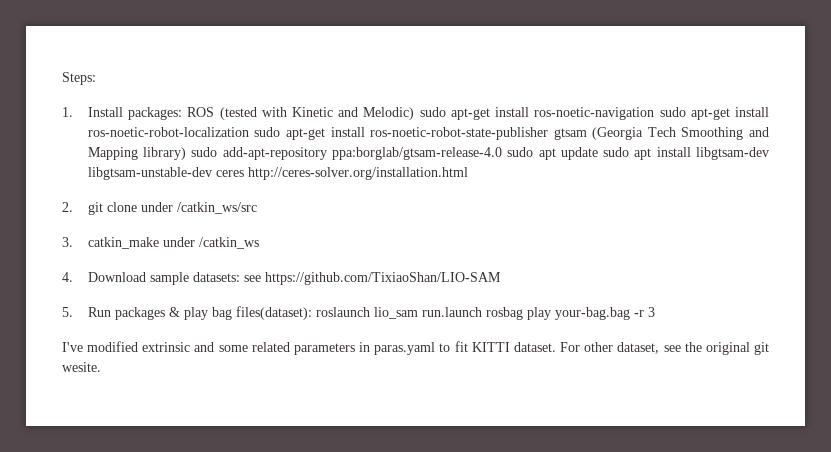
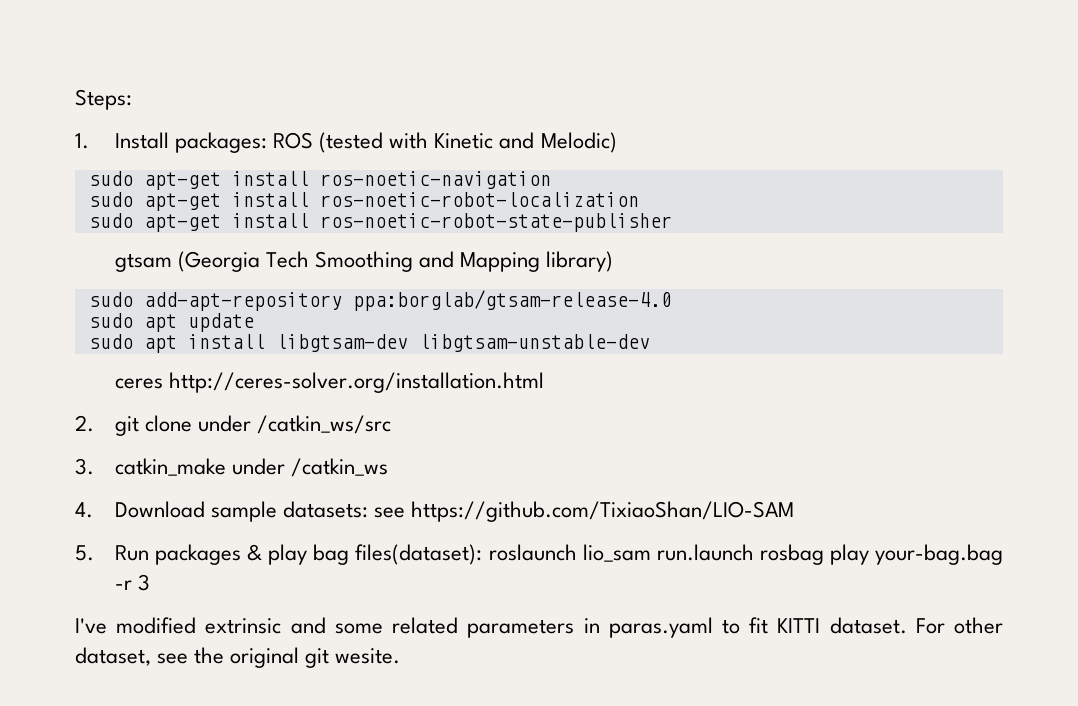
- 1. Install packages: ROS (tested with Kinetic and Melodic) sudo apt-get install ros-noetic-navigation sudo apt-get install ros-noetic-robot-localization sudo apt-get install ros-noetic-robot-state-publisher gtsam (Georgia Tech Smoothing and Mapping library) sudo add-apt-repository ppa:borglab/gtsam-release-4.0 sudo apt update sudo apt install libgtsam-dev libgtsam-unstable-dev ceres http://ceres-solver.org/installation.html
+ 1. Install packages: ROS (tested with Kinetic and Melodic)
+ sudo apt-get install ros-noetic-navigation
+ sudo apt-get install ros-noetic-robot-localization
+ sudo apt-get install ros-noetic-robot-state-publisher
+ gtsam (Georgia Tech Smoothing and Mapping library)
+ sudo add-apt-repository ppa:borglab/gtsam-release-4.0
+ sudo apt update
+ sudo apt install libgtsam-dev libgtsam-unstable-dev
+ ceres http://ceres-solver.org/installation.html

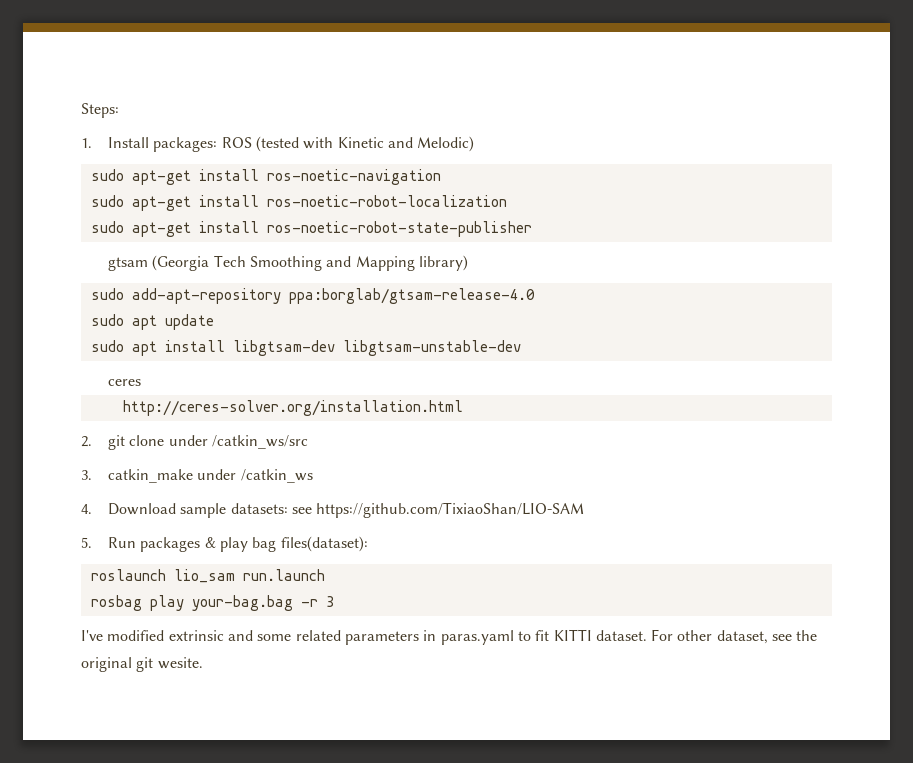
- ceres http://ceres-solver.org/installation.html
+ ceres
+ http://ceres-solver.org/installation.html
- 5. Run packages & play bag files(dataset): roslaunch lio_sam run.launch rosbag play your-bag.bag -r 3
+ 5. Run packages & play bag files(dataset):
+ roslaunch lio_sam run.launch
+ rosbag play your-bag.bag -r 3

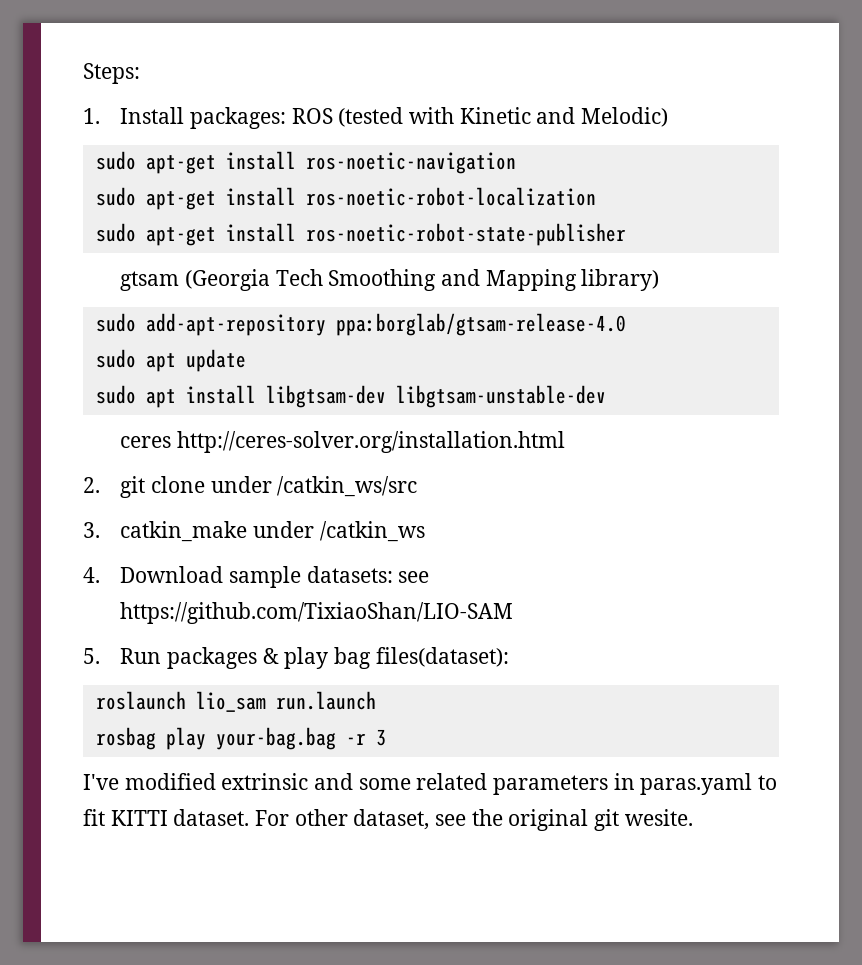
- ceres
- http://ceres-solver.org/installation.html
+ ceres http://ceres-solver.org/installation.html

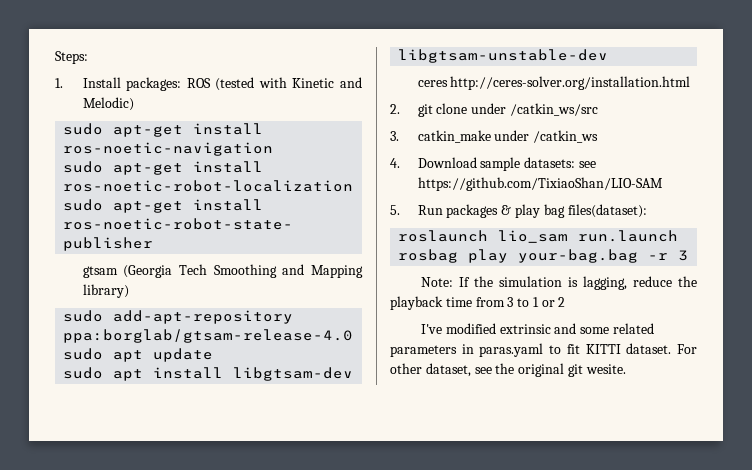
+ Note: If the simulation is lagging, reduce the playback time from 3 to 1 or 2

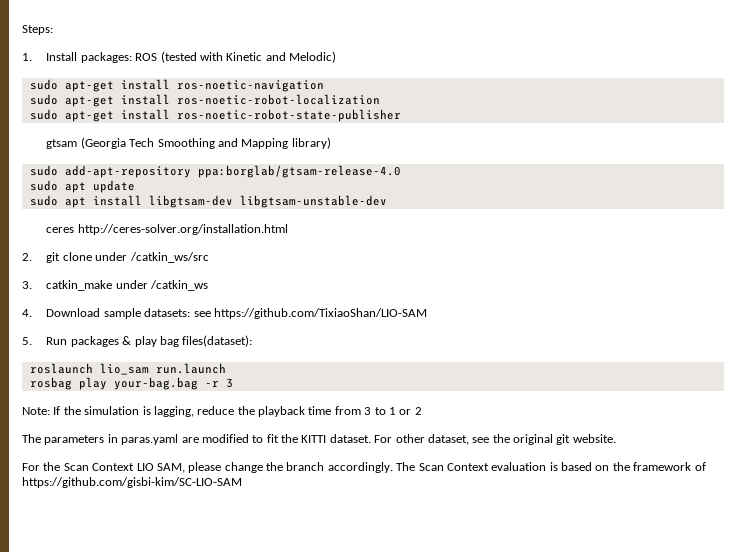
- I've modified extrinsic and some related parameters in paras.yaml to fit KITTI dataset.
+ The parameters in paras.yaml are modified to fit the KITTI dataset.
- For other dataset, see the original git wesite.
+ For other dataset, see the original git website.
+ For the Scan Context LIO SAM, please change the branch accordingly. The Scan Context evaluation is based on the framework of https://github.com/gisbi-kim/SC-LIO-SAM

